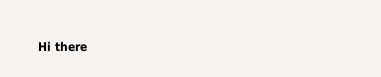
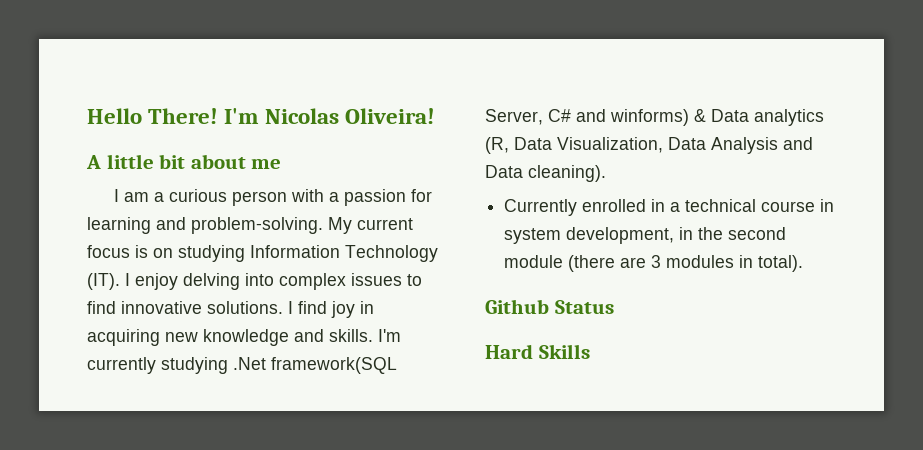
- Hi there
+ Hello There! I'm Nicolas Oliveira!
+ A little bit about me
+ I am a curious person with a passion for learning and problem-solving. My current focus is on studying Information Technology (IT). I enjoy delving into complex issues to find innovative solutions. I find joy in acquiring new knowledge and skills. I'm currently studying .Net framework(SQL Server, C# and winforms) & Data analytics (R, Data Visualization, Data Analysis and Data cleaning).
+ Currently enrolled in a technical course in system development, in the second module (there are 3 modules in total).
+ Github Status
+ Hard Skills

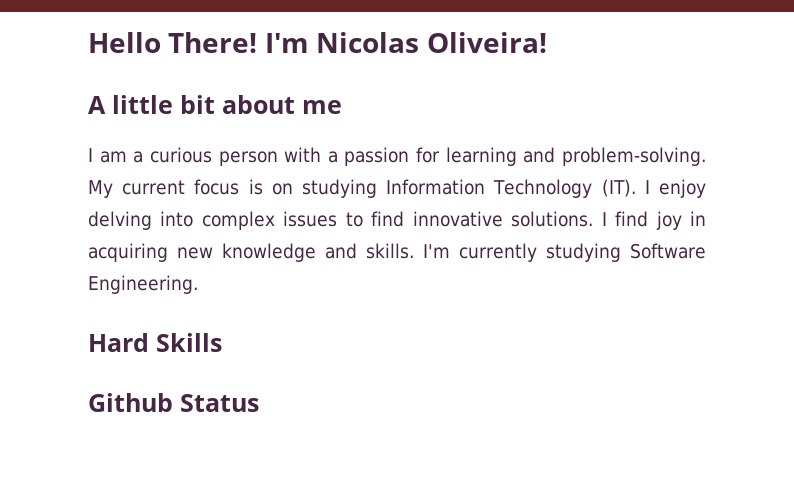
- I'm currently studying .Net framework(SQL Server, C# and winforms) & Data analytics (R, Data Visualization, Data Analysis and Data cleaning).
- Currently enrolled in a technical course in system development, in the second module (there are 3 modules in total).
+ I'm currently studying Software Engineering.
+ Hard Skills
- Hard Skills

